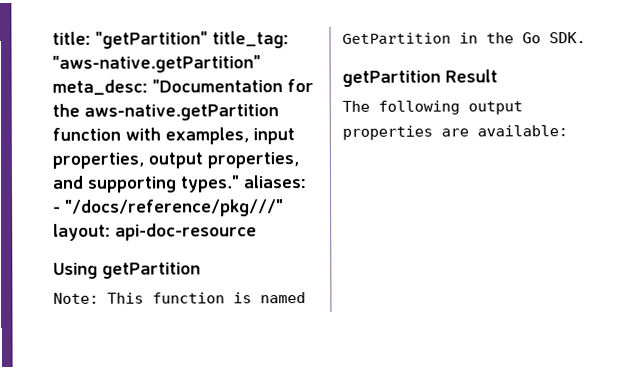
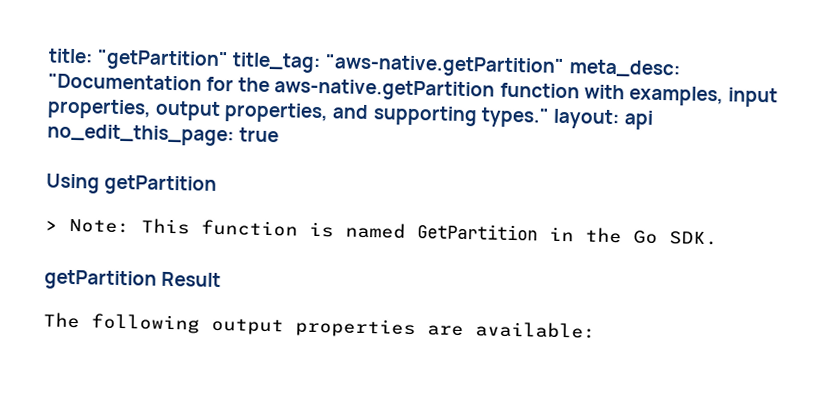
- title: "getPartition" title_tag: "aws-native.getPartition" meta_desc: "Documentation for the aws-native.getPartition function with examples, input properties, output properties, and supporting types." aliases: - "/docs/reference/pkg///" layout: api-doc-resource
+ title: "getPartition" title_tag: "aws-native.getPartition" meta_desc: "Documentation for the aws-native.getPartition function with examples, input properties, output properties, and supporting types." layout: api no_edit_this_page: true
- Note: This function is named GetPartition in the Go SDK.
+ > Note: This function is named GetPartition in the Go SDK.

